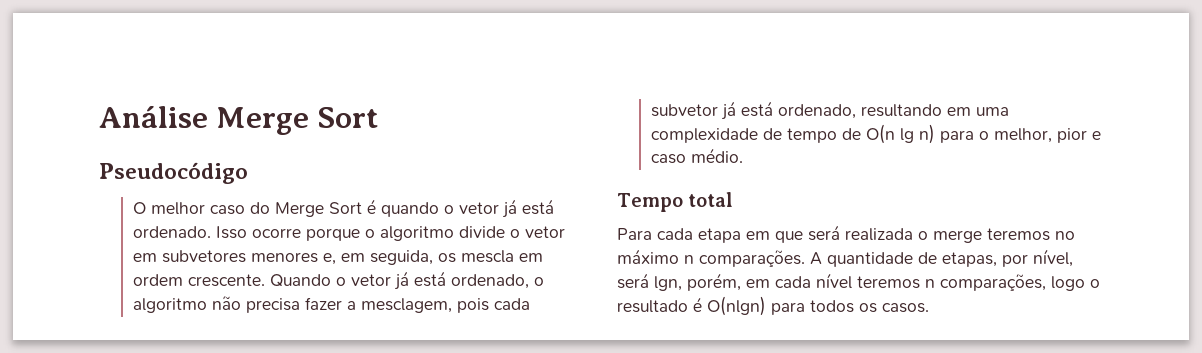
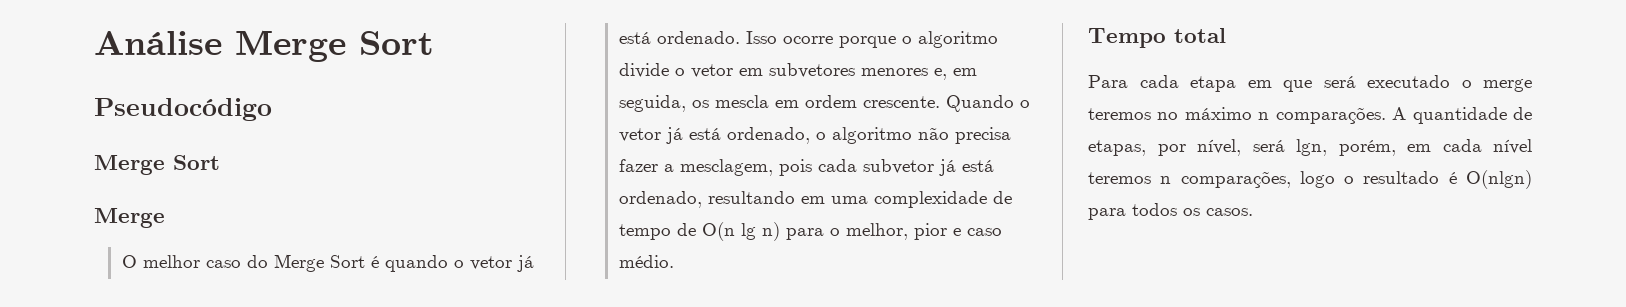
  Pseudocódigo
+ Merge Sort
+ Merge
- Para cada etapa em que será realizada o merge teremos no máximo n comparações.
+ Para cada etapa em que será executado o merge teremos no máximo n comparações.

